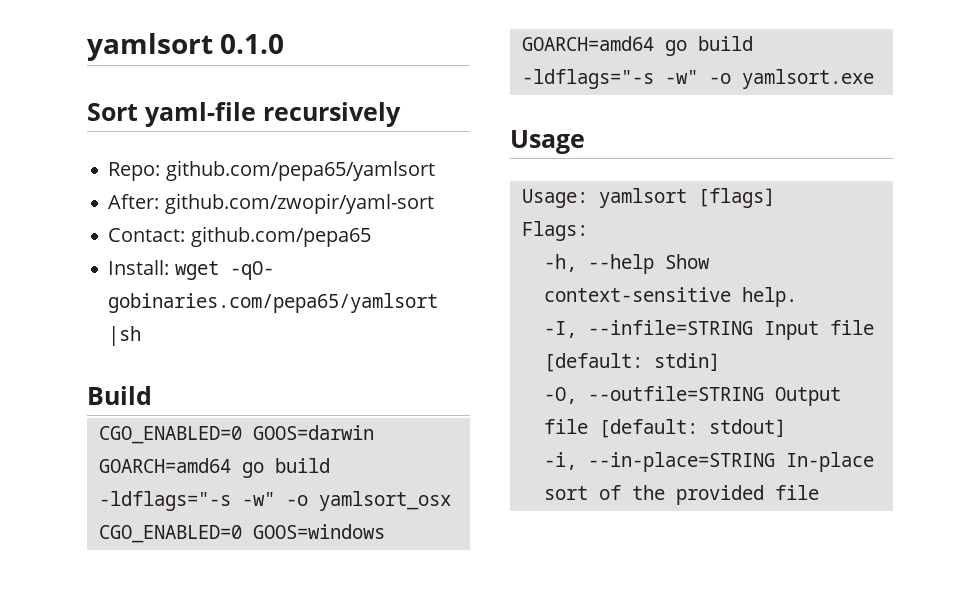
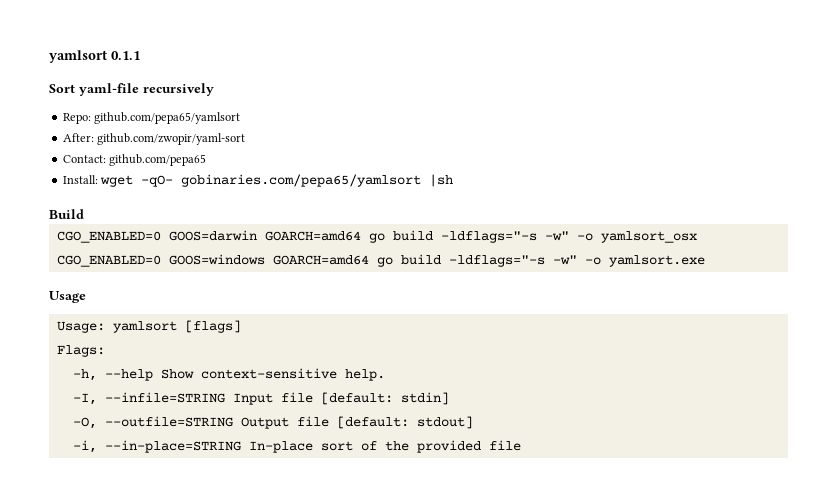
- yamlsort 0.1.0
+ yamlsort 0.1.1

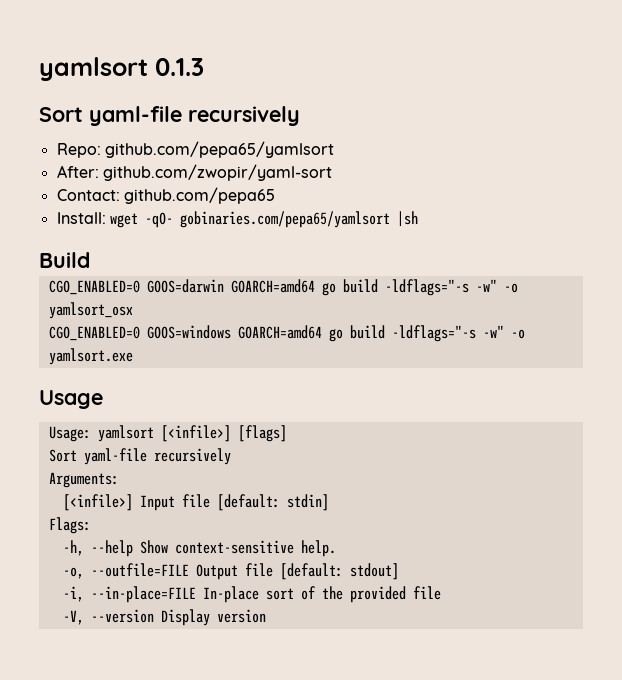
- yamlsort 0.1.1
+ yamlsort 0.1.3
- Usage: yamlsort [flags]
+ Usage: yamlsort [<infile>] [flags]
+ Sort yaml-file recursively
+ Arguments:
+ [<infile>] Input file [default: stdin]
- -I, --infile=STRING Input file [default: stdin]
- -O, --outfile=STRING Output file [default: stdout]
+ -o, --outfile=FILE Output file [default: stdout]
- -i, --in-place=STRING In-place sort of the provided file
+ -i, --in-place=FILE In-place sort of the provided file
+ -V, --version Display version

